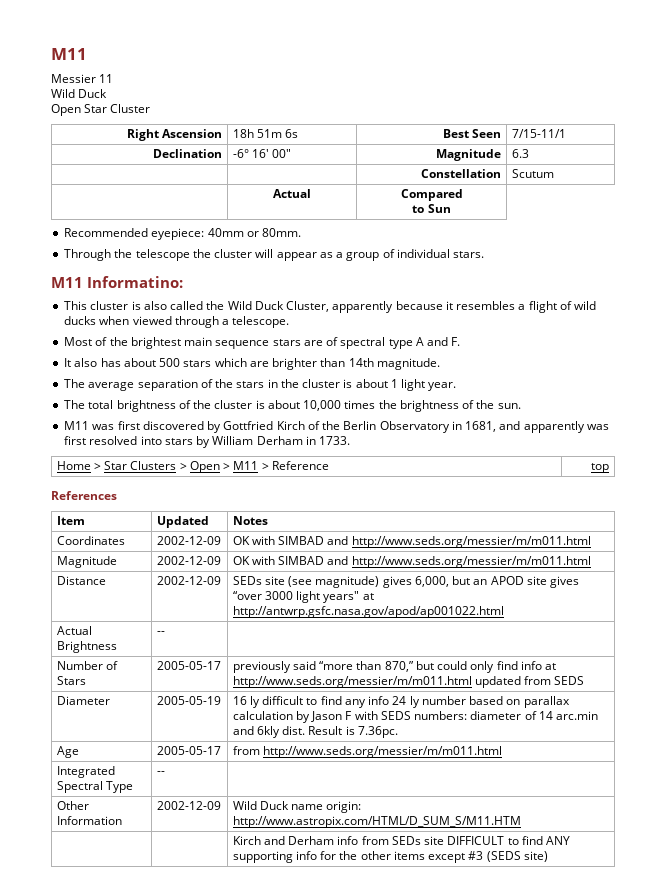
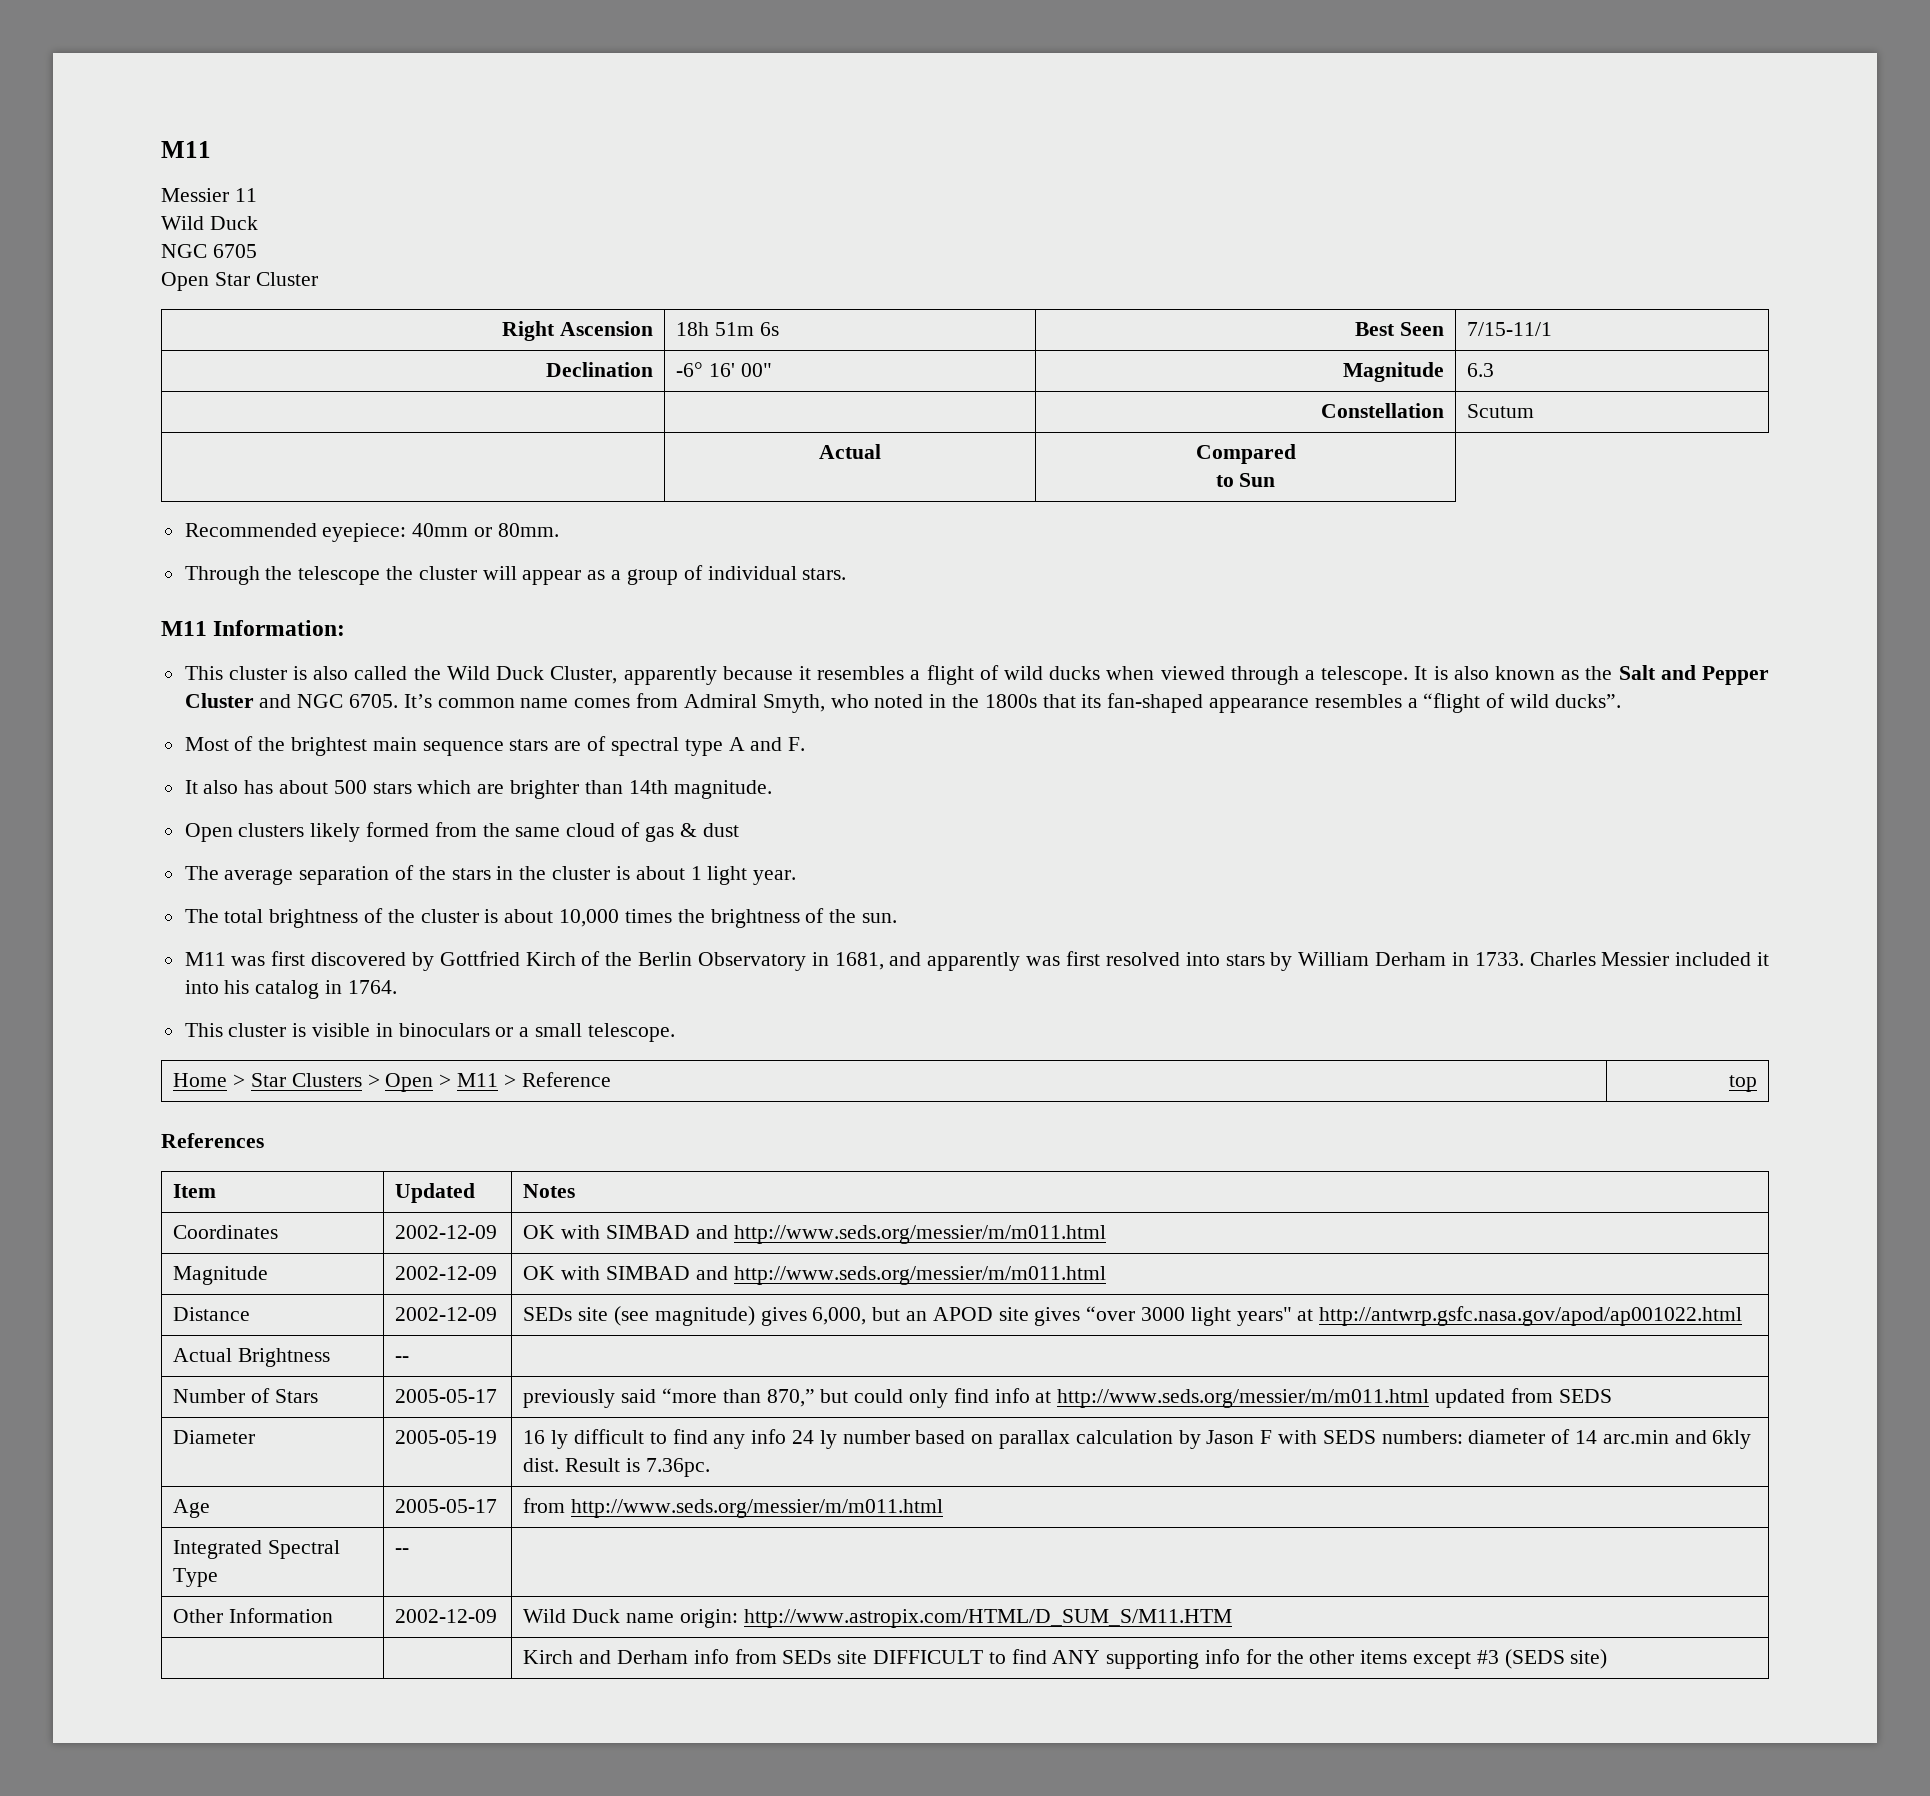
+ NGC 6705
- M11 Informatino:
+ M11 Information:
+ It is also known as the Salt and Pepper Cluster and NGC 6705. It’s common name comes from Admiral Smyth, who noted in the 1800s that its fan-shaped appearance resembles a “flight of wild ducks”.
+ Open clusters likely formed from the same cloud of gas & dust
+ Charles Messier included it into his catalog in 1764.
+ This cluster is visible in binoculars or a small telescope.

